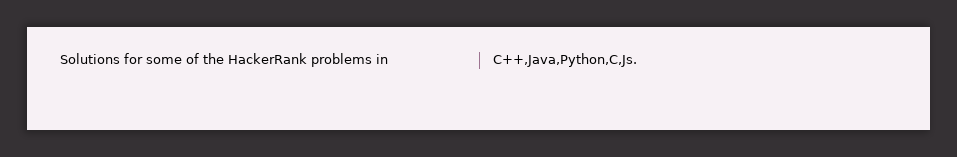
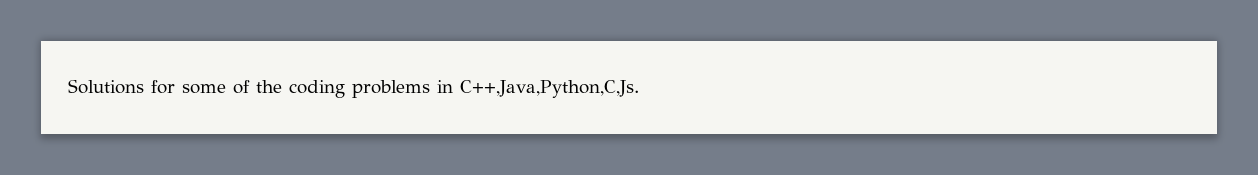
- Solutions for some of the HackerRank problems in C++,Java,Python,C,Js.
+ Solutions for some of the coding problems in C++,Java,Python,C,Js.

